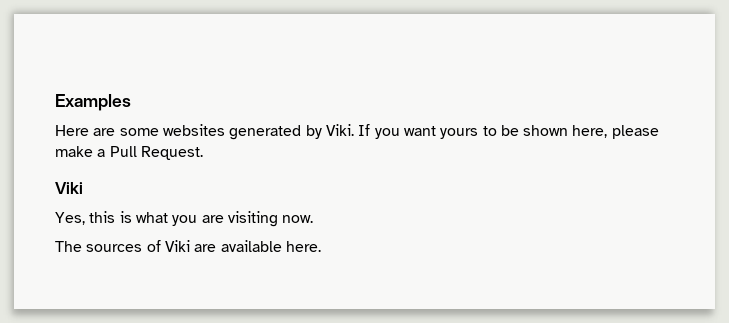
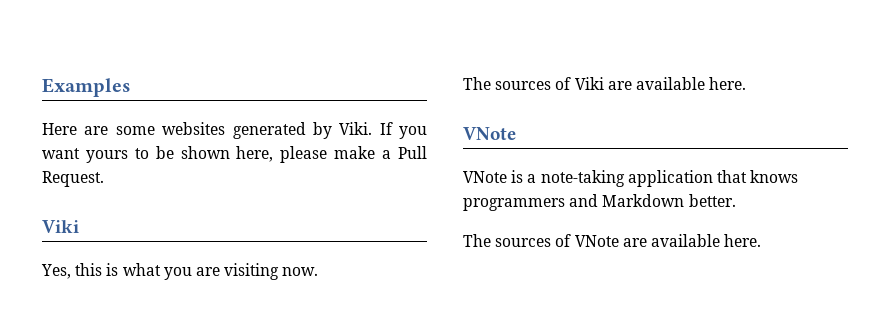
  The sources of Viki are available here.
+ VNote
+ VNote is a note-taking application that knows programmers and Markdown better.
+ The sources of VNote are available here.

